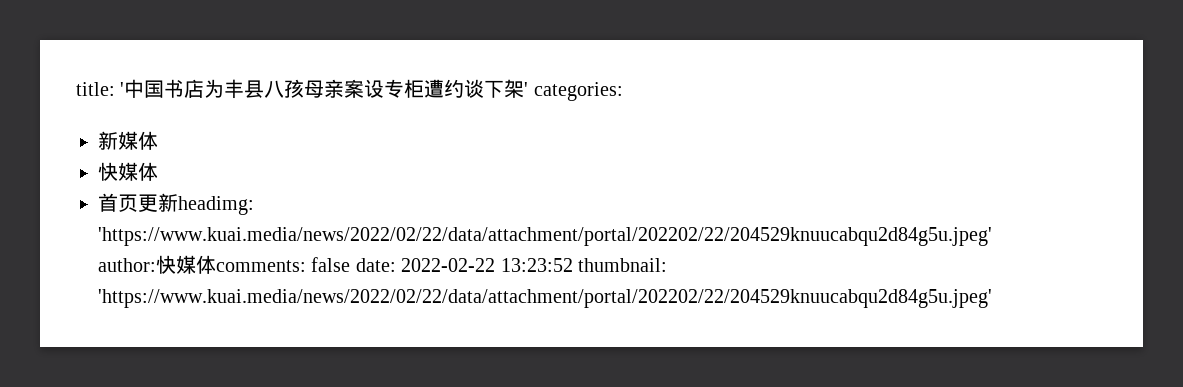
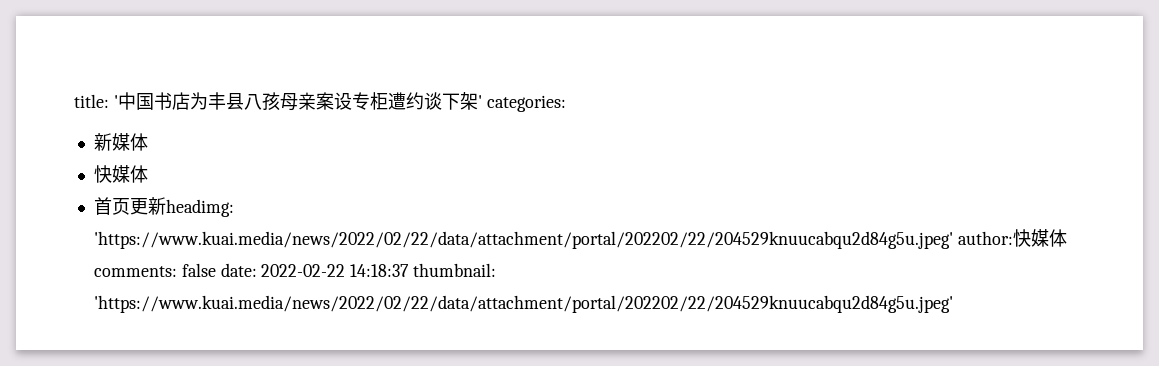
- 首页更新headimg: 'https://www.kuai.media/news/2022/02/22/data/attachment/portal/202202/22/204529knuucabqu2d84g5u.jpeg' author:快媒体comments: false date: 2022-02-22 13:23:52 thumbnail: 'https://www.kuai.media/news/2022/02/22/data/attachment/portal/202202/22/204529knuucabqu2d84g5u.jpeg'
+ 首页更新headimg: 'https://www.kuai.media/news/2022/02/22/data/attachment/portal/202202/22/204529knuucabqu2d84g5u.jpeg' author:快媒体comments: false date: 2022-02-22 14:18:37 thumbnail: 'https://www.kuai.media/news/2022/02/22/data/attachment/portal/202202/22/204529knuucabqu2d84g5u.jpeg'

